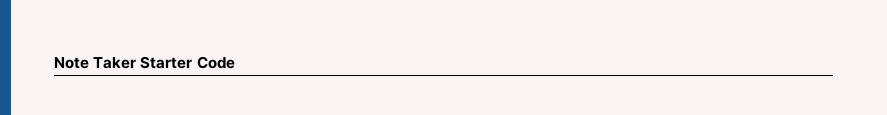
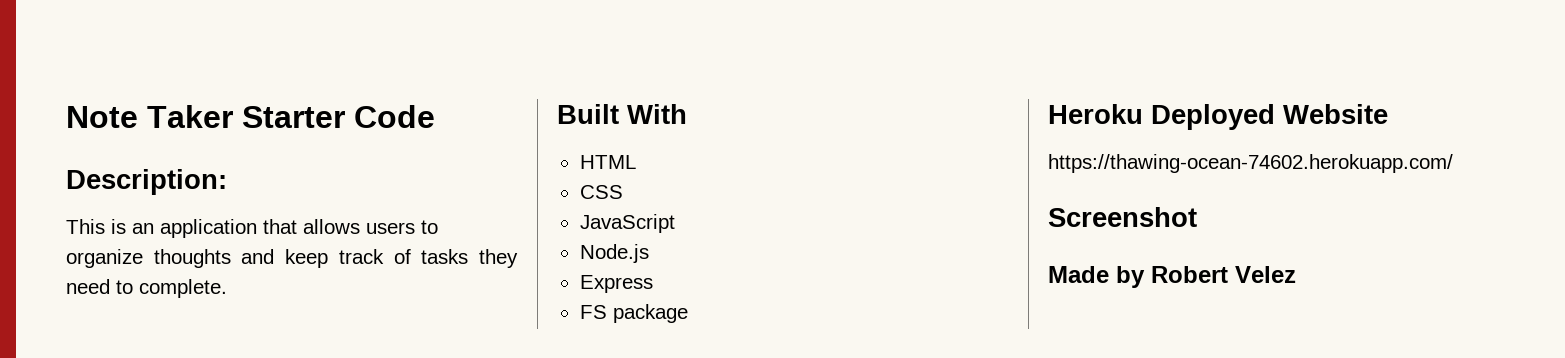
+ Description:
+ This is an application that allows users to organize thoughts and keep track of tasks they need to complete.
+ Built With
+ HTML
+ CSS
+ JavaScript
+ Node.js
+ Express
+ FS package
+ Heroku Deployed Website
+ https://thawing-ocean-74602.herokuapp.com/
+ Screenshot
+ Made by Robert Velez

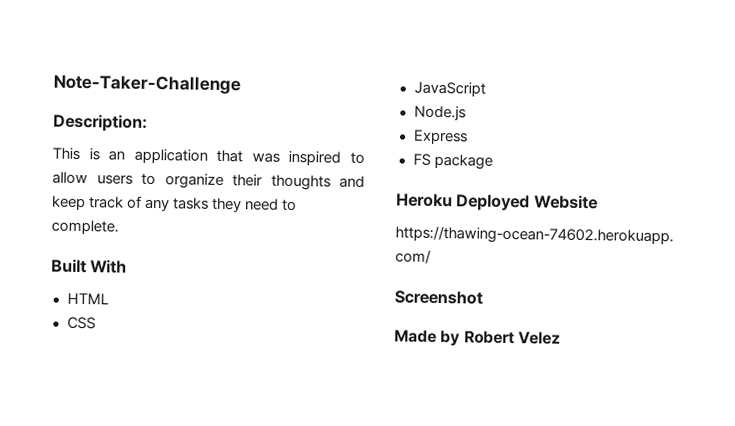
- Note Taker Starter Code
+ Note-Taker-Challenge
- This is an application that allows users to organize thoughts and keep track of tasks they need to complete.
+ This is an application that was inspired to allow users to organize their thoughts and keep track of any tasks they need to complete.

